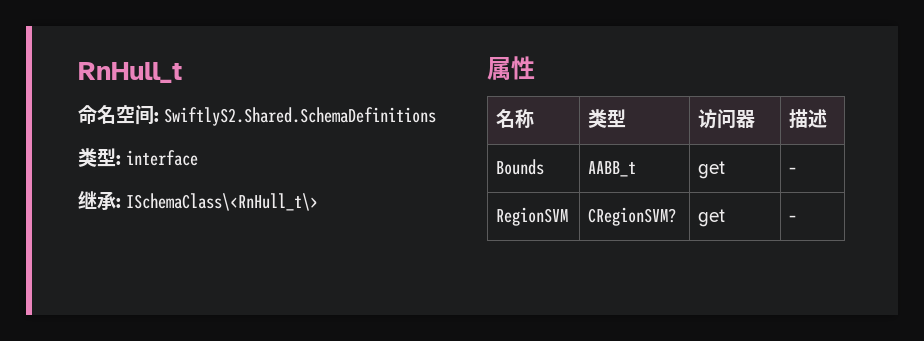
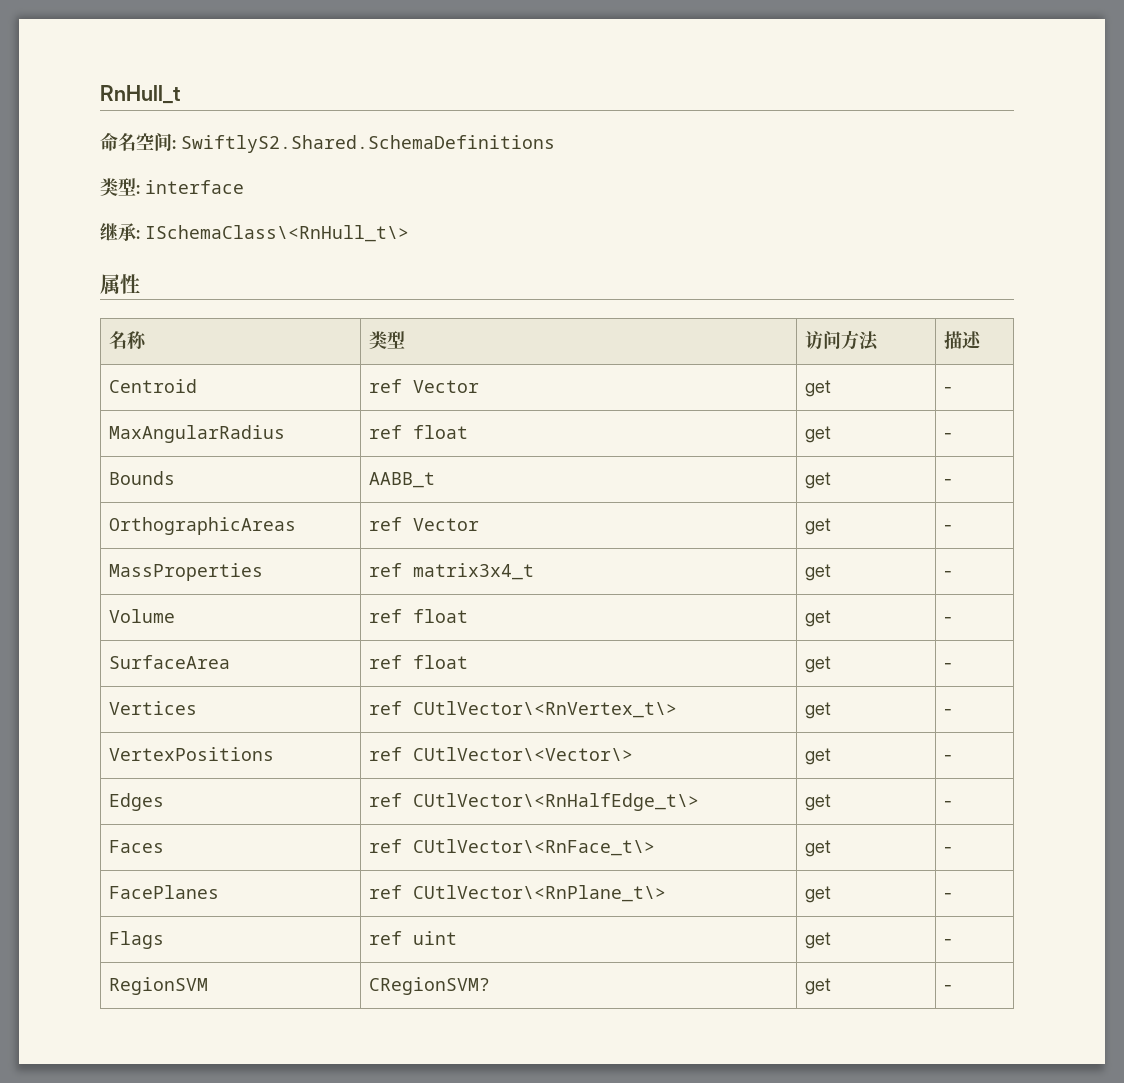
- 名称 | 类型 | 访问器 | 描述
+ 名称 | 类型 | 访问方法 | 描述
+ Centroid | ref Vector | get | -
+ MaxAngularRadius | ref float | get | -
  Bounds | AABB_t | get | -
+ OrthographicAreas | ref Vector | get | -
+ MassProperties | ref matrix3x4_t | get | -
+ Volume | ref float | get | -
+ SurfaceArea | ref float | get | -
+ Vertices | ref CUtlVector\<RnVertex_t\> | get | -
+ VertexPositions | ref CUtlVector\<Vector\> | get | -
+ Edges | ref CUtlVector\<RnHalfEdge_t\> | get | -
+ Faces | ref CUtlVector\<RnFace_t\> | get | -
+ FacePlanes | ref CUtlVector\<RnPlane_t\> | get | -
+ Flags | ref uint | get | -

